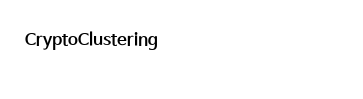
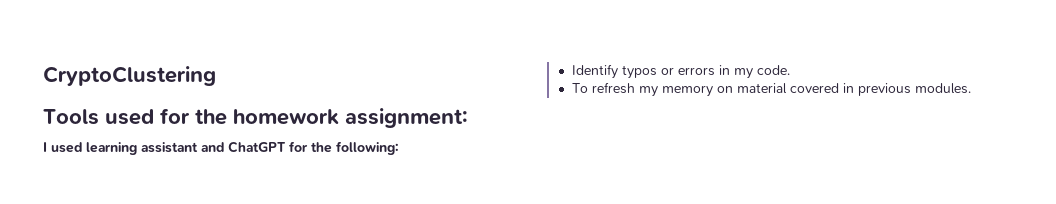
+ Tools used for the homework assignment:
+ I used learning assistant and ChatGPT for the following:
+ Identify typos or errors in my code.
+ To refresh my memory on material covered in previous modules.

